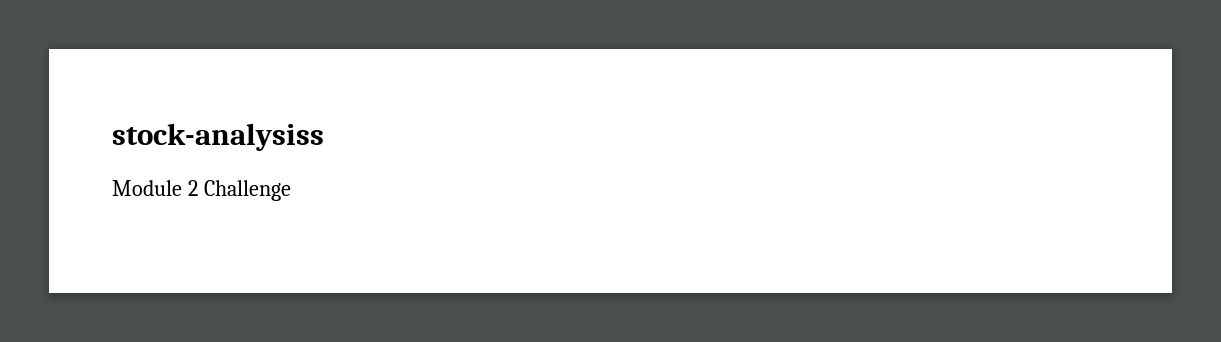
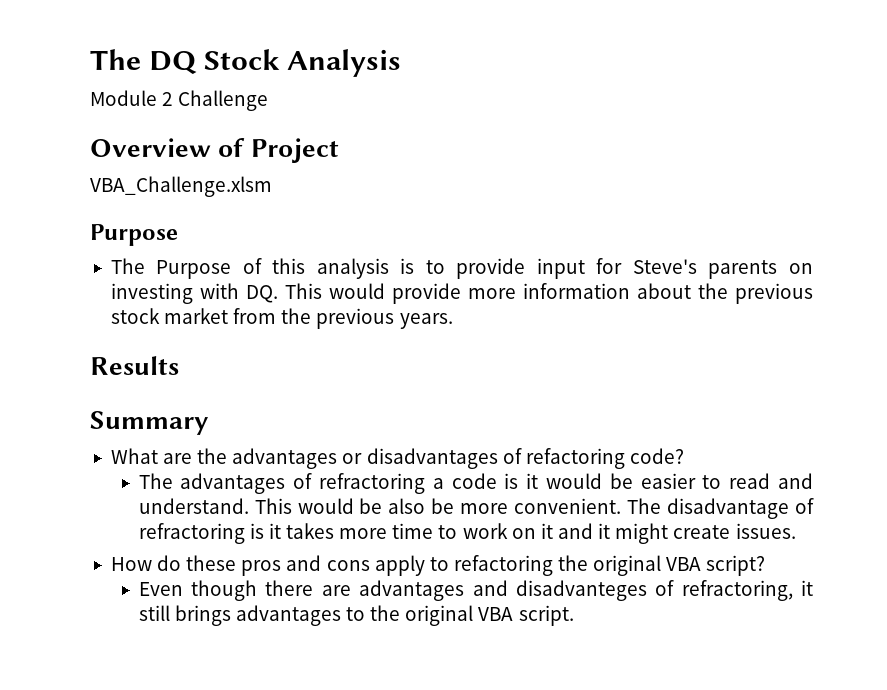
- stock-analysiss
+ The DQ Stock Analysis
+ Overview of Project
+ VBA_Challenge.xlsm
+ Purpose
+ The Purpose of this analysis is to provide input for Steve's parents on investing with DQ. This would provide more information about the previous stock market from the previous years.
+ Results
+ Summary
+ What are the advantages or disadvantages of refactoring code?
+ The advantages of refractoring a code is it would be easier to read and understand. This would be also be more convenient. The disadvantage of refractoring is it takes more time to work on it and it might create issues.
+ How do these pros and cons apply to refactoring the original VBA script?
+ Even though there are advantages and disadvanteges of refractoring, it still brings advantages to the original VBA script.

